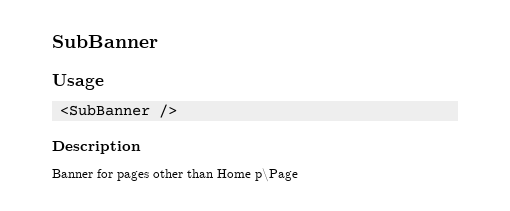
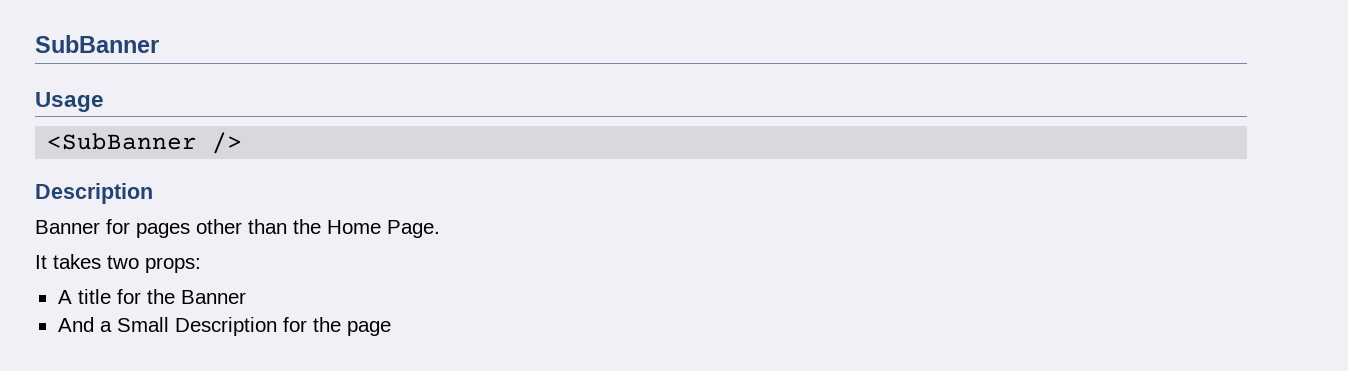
- Banner for pages other than Home p\Page
+ Banner for pages other than the Home Page.
+ It takes two props:
+ A title for the Banner
+ And a Small Description for the page

